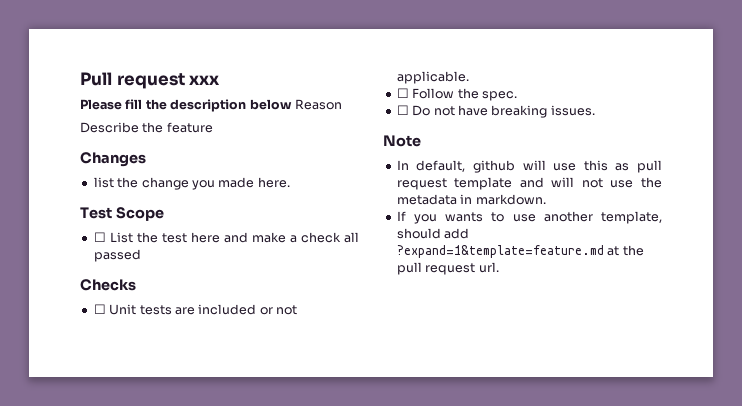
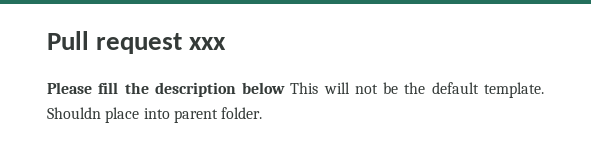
- Please fill the description below Reason
- Describe the feature
- Changes
- list the change you made here.
- Test Scope
- ☐ List the test here and make a check all passed
- Checks
- ☐ Unit tests are included or not applicable.
- ☐ Follow the spec.
- ☐ Do not have breaking issues.
- Note
- In default, github will use this as pull request template and will not use the metadata in markdown.
- If you wants to use another template, should add ?expand=1&template=feature.md at the pull request url.
+ Please fill the description below This will not be the default template. Shouldn place into parent folder.

